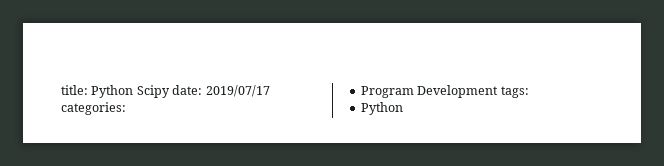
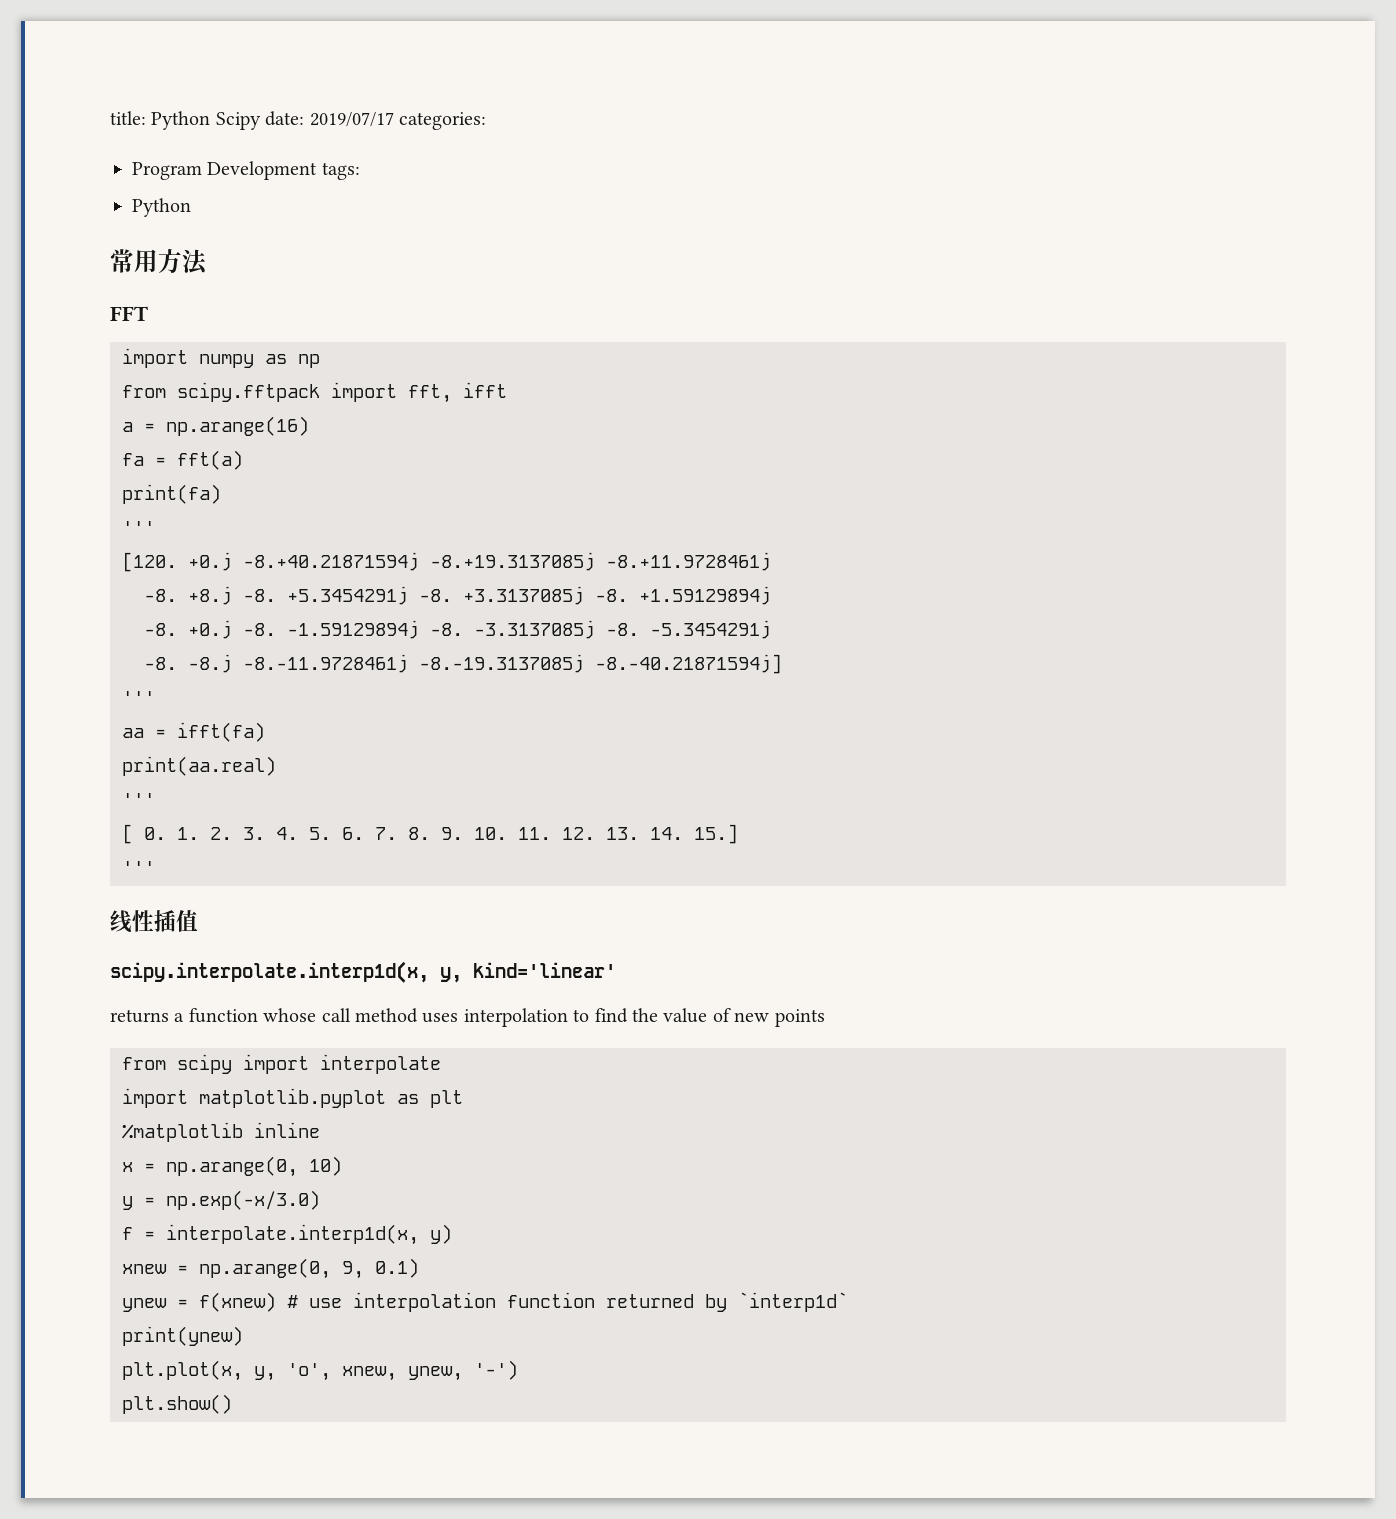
+ 常用方法
+ FFT
+ import numpy as np
+ from scipy.fftpack import fft, ifft
+ a = np.arange(16)
+ fa = fft(a)
+ print(fa)
+ '''
+ [120. +0.j -8.+40.21871594j -8.+19.3137085j -8.+11.9728461j
+ -8. +8.j -8. +5.3454291j -8. +3.3137085j -8. +1.59129894j
+ -8. +0.j -8. -1.59129894j -8. -3.3137085j -8. -5.3454291j
+ -8. -8.j -8.-11.9728461j -8.-19.3137085j -8.-40.21871594j]
+ '''
+ aa = ifft(fa)
+ print(aa.real)
+ '''
+ [ 0. 1. 2. 3. 4. 5. 6. 7. 8. 9. 10. 11. 12. 13. 14. 15.]
+ '''
+ 线性插值
+ scipy.interpolate.interp1d(x, y, kind='linear'
+ returns a function whose call method uses interpolation to find the value of new points
+ from scipy import interpolate
+ import matplotlib.pyplot as plt
+ %matplotlib inline
+ x = np.arange(0, 10)
+ y = np.exp(-x/3.0)
+ f = interpolate.interp1d(x, y)
+ xnew = np.arange(0, 9, 0.1)
+ ynew = f(xnew) # use interpolation function returned by `interp1d`
+ print(ynew)
+ plt.plot(x, y, 'o', xnew, ynew, '-')
+ plt.show()

